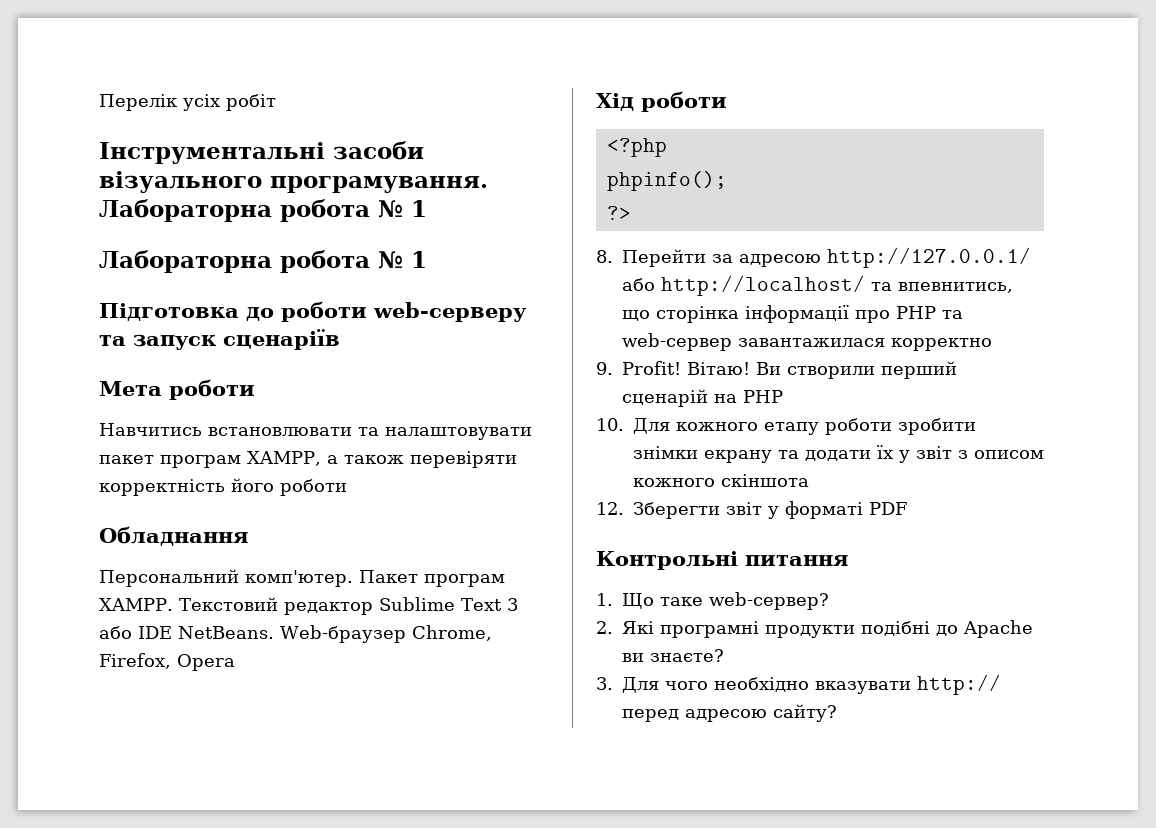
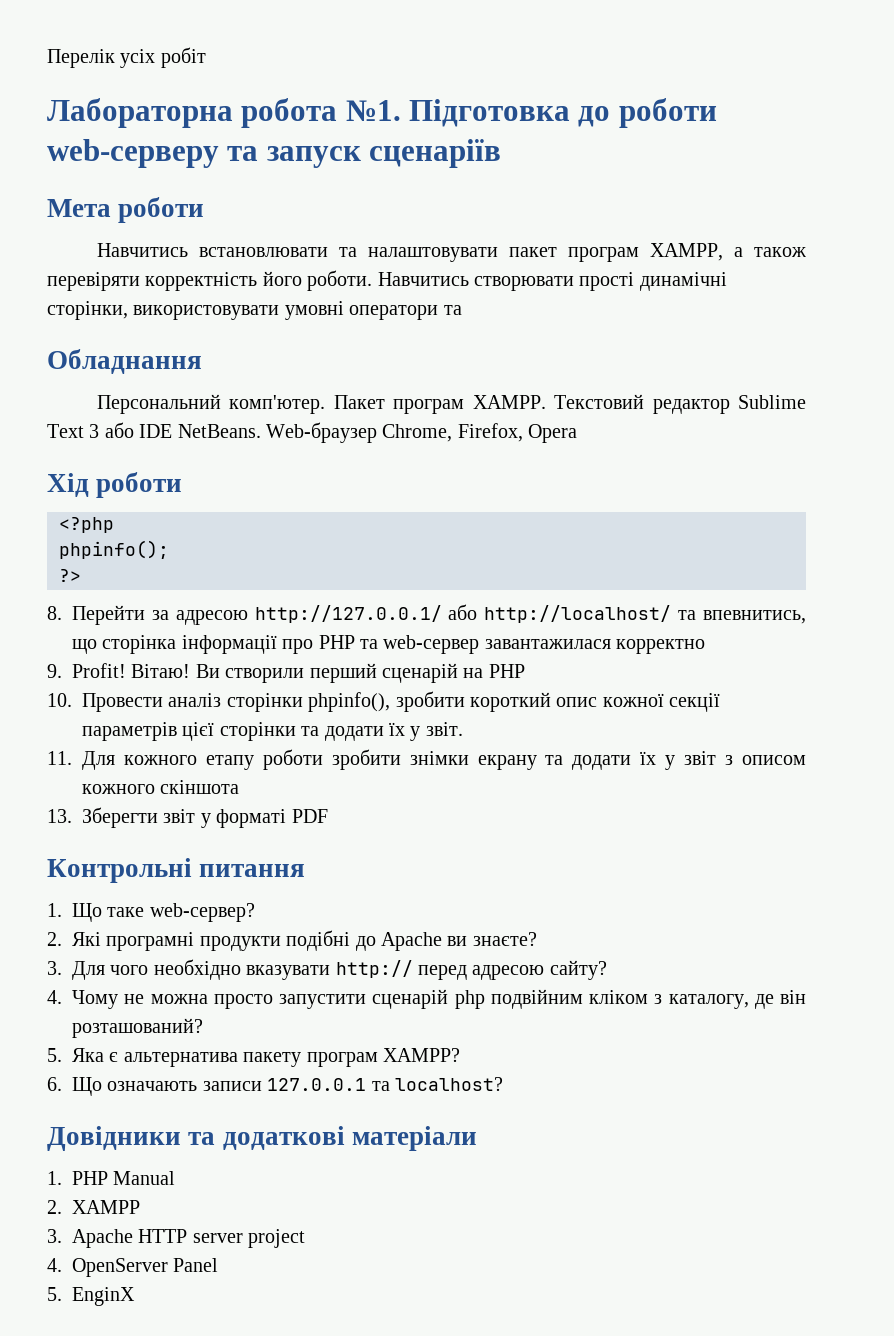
- Інструментальні засоби візуального програмування. Лабораторна робота № 1
- Лабораторна робота № 1
- Підготовка до роботи web-серверу та запуск сценаріїв
+ Лабораторна робота №1. Підготовка до роботи web-серверу та запуск сценаріїв
- Навчитись встановлювати та налаштовувати пакет програм XAMPP, а також перевіряти корректність його роботи
+ Навчитись встановлювати та налаштовувати пакет програм XAMPP, а також перевіряти корректність його роботи. Навчитись створювати прості динамічні сторінки, використовувати умовні оператори та
- 10. Для кожного етапу роботи зробити знімки екрану та додати їх у звіт з описом кожного скіншота
+ 10. Провести аналіз сторінки phpinfo(), зробити короткий опис кожної секції параметрів цієї сторінки та додати їх у звіт.
+ 11. Для кожного етапу роботи зробити знімки екрану та додати їх у звіт з описом кожного скіншота
- 12. Зберегти звіт у форматі PDF
+ 13. Зберегти звіт у форматі PDF
+ 4. Чому не можна просто запустити сценарій php подвійним кліком з каталогу, де він розташований?
+ 5. Яка є альтернатива пакету програм XAMPP?
+ 6. Що означають записи 127.0.0.1 та localhost?
+ Довідники та додаткові матеріали
+ 1. PHP Manual
+ 2. XAMPP
+ 3. Apache HTTP server project
+ 4. OpenServer Panel
+ 5. EnginX

